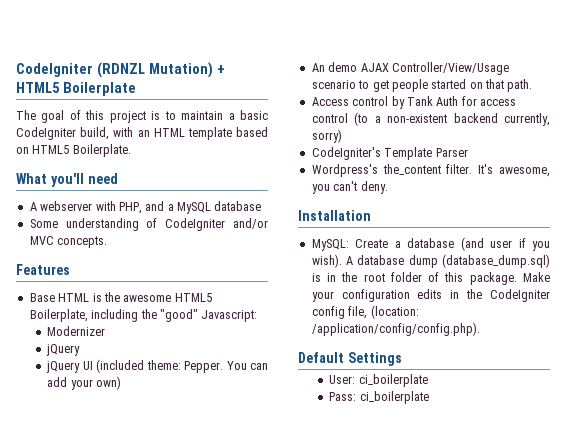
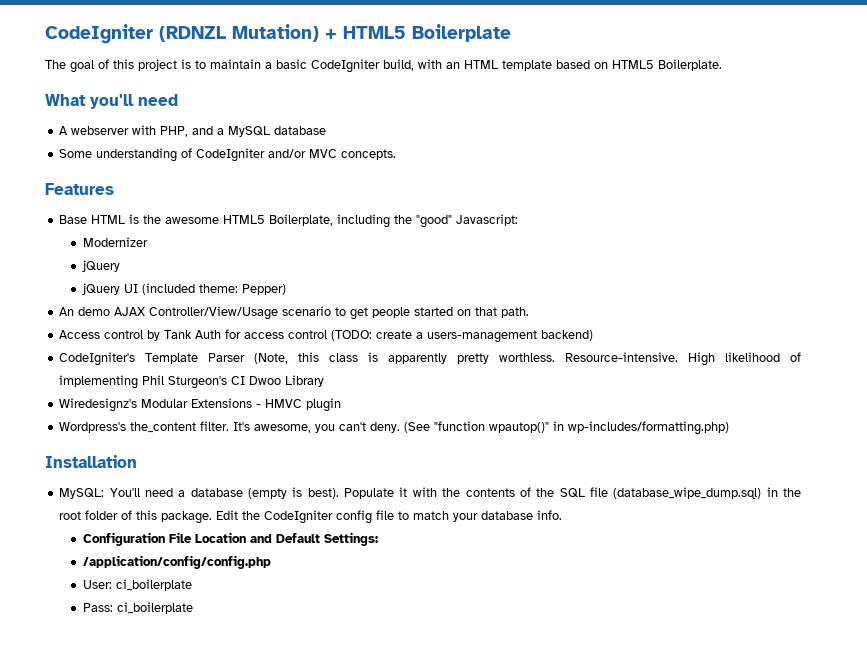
- jQuery UI (included theme: Pepper. You can add your own)
+ jQuery UI (included theme: Pepper)
- Access control by Tank Auth for access control (to a non-existent backend currently, sorry)
- CodeIgniter's Template Parser
+ Access control by Tank Auth for access control (TODO: create a users-management backend)
+ CodeIgniter's Template Parser (Note, this class is apparently pretty worthless. Resource-intensive. High likelihood of implementing Phil Sturgeon's CI Dwoo Library
+ Wiredesignz's Modular Extensions - HMVC plugin
- It's awesome, you can't deny.
+ It's awesome, you can't deny. (See "function wpautop()" in wp-includes/formatting.php)
  Installation
- MySQL: Create a database (and user if you wish). A database dump (database_dump.sql) is in the root folder of this package.
+ MySQL: You'll need a database (empty is best). Populate it with the contents of the SQL file (database_wipe_dump.sql) in the root folder of this package.
- Make your configuration edits in the CodeIgniter config file, (location: /application/config/config.php).
- Default Settings
+ Edit the CodeIgniter config file to match your database info.
+ Configuration File Location and Default Settings:
+ /application/config/config.php

